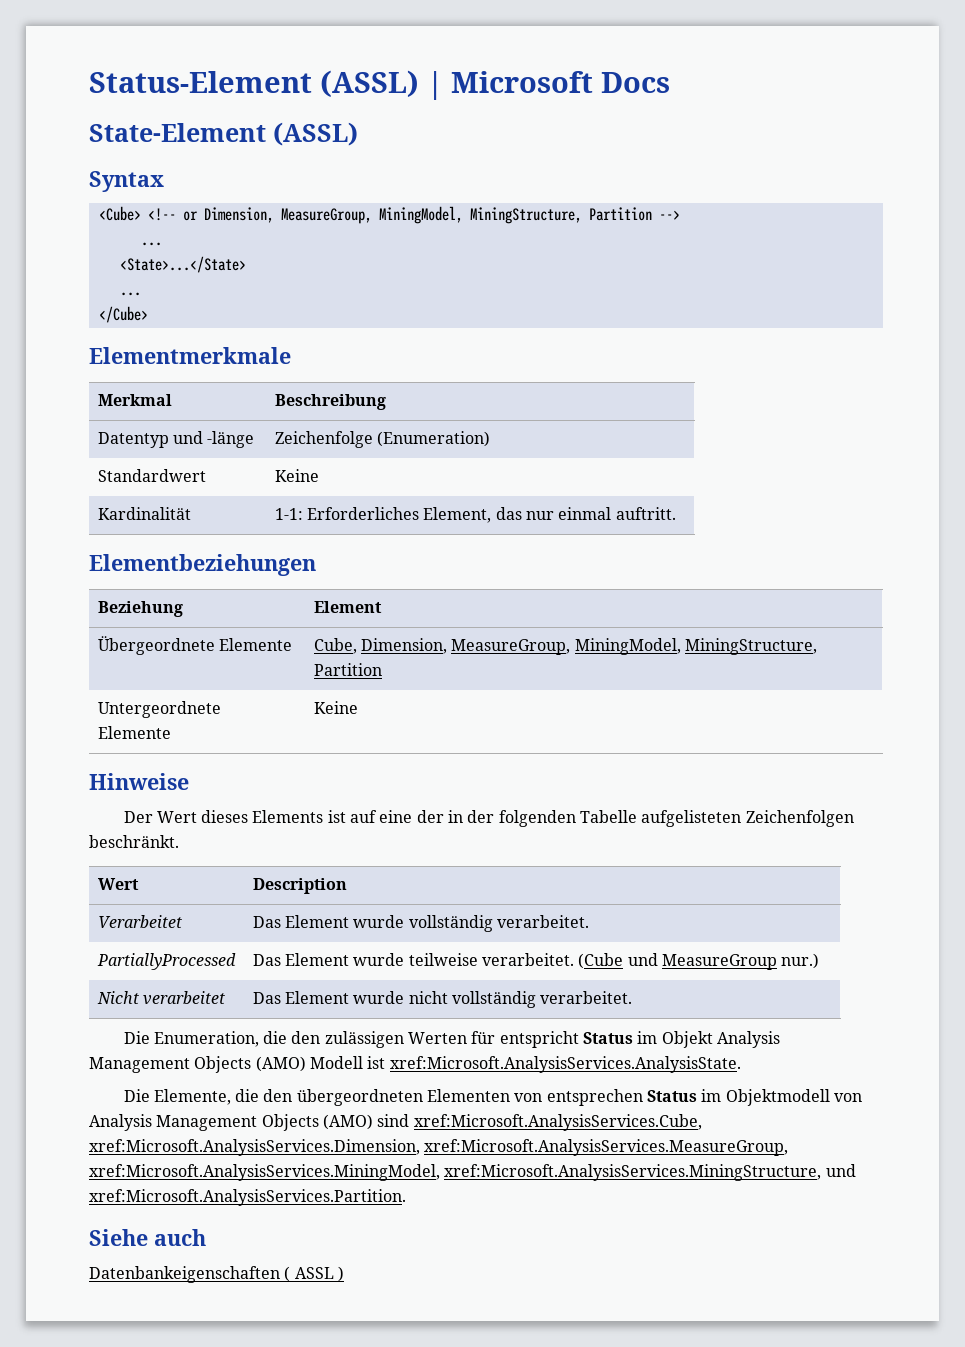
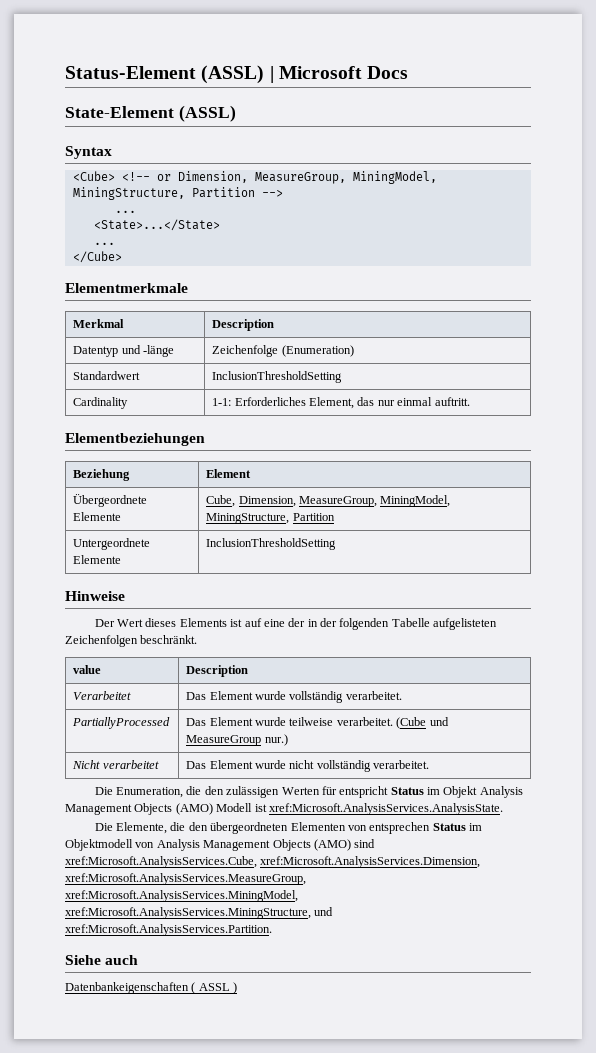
- Merkmal | Beschreibung
+ Merkmal | Description
- Standardwert | Keine
- Kardinalität | 1-1: Erforderliches Element, das nur einmal auftritt.
+ Standardwert | InclusionThresholdSetting
+ Cardinality | 1-1: Erforderliches Element, das nur einmal auftritt.
- Untergeordnete Elemente | Keine
+ Untergeordnete Elemente | InclusionThresholdSetting
- Wert | Description
+ value | Description

